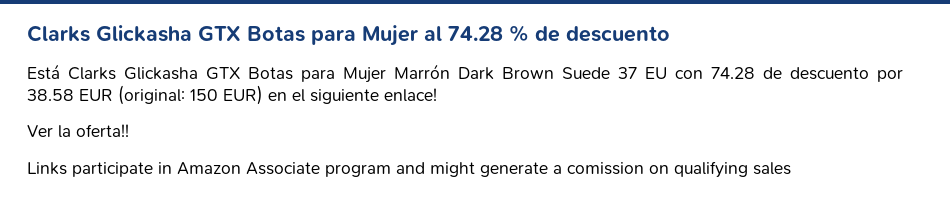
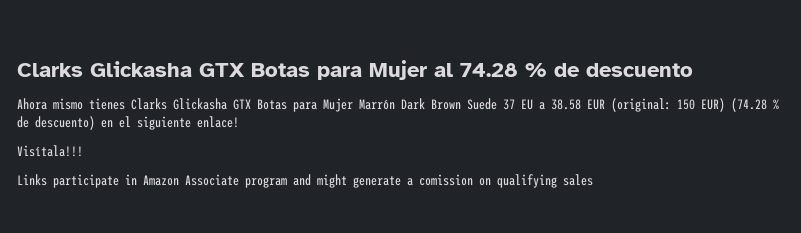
- Está Clarks Glickasha GTX Botas para Mujer Marrón Dark Brown Suede 37 EU con 74.28 de descuento por 38.58 EUR (original: 150 EUR) en el siguiente enlace!
+ Ahora mismo tienes Clarks Glickasha GTX Botas para Mujer Marrón Dark Brown Suede 37 EU a 38.58 EUR (original: 150 EUR) (74.28 % de descuento) en el siguiente enlace!
- Ver la oferta!!
+ Visítala!!!

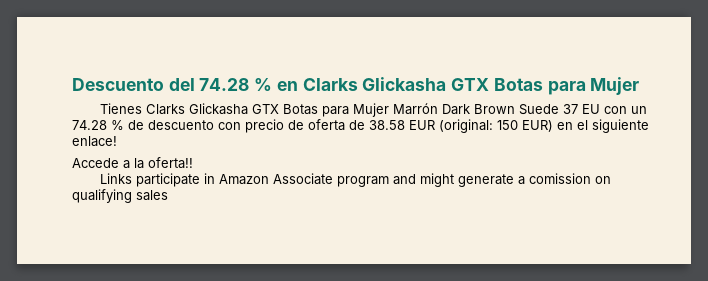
- Clarks Glickasha GTX Botas para Mujer al 74.28 % de descuento
- Ahora mismo tienes Clarks Glickasha GTX Botas para Mujer Marrón Dark Brown Suede 37 EU a 38.58 EUR (original: 150 EUR) (74.28 % de descuento) en el siguiente enlace!
+ Descuento del 74.28 % en Clarks Glickasha GTX Botas para Mujer
+ Tienes Clarks Glickasha GTX Botas para Mujer Marrón Dark Brown Suede 37 EU con un 74.28 % de descuento con precio de oferta de 38.58 EUR (original: 150 EUR) en el siguiente enlace!
- Visítala!!!
+ Accede a la oferta!!

